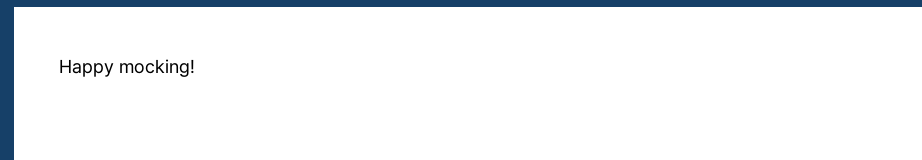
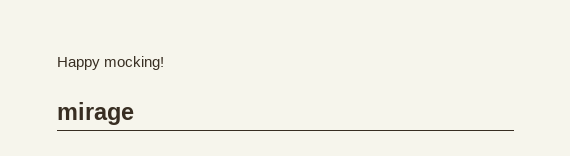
+ mirage

